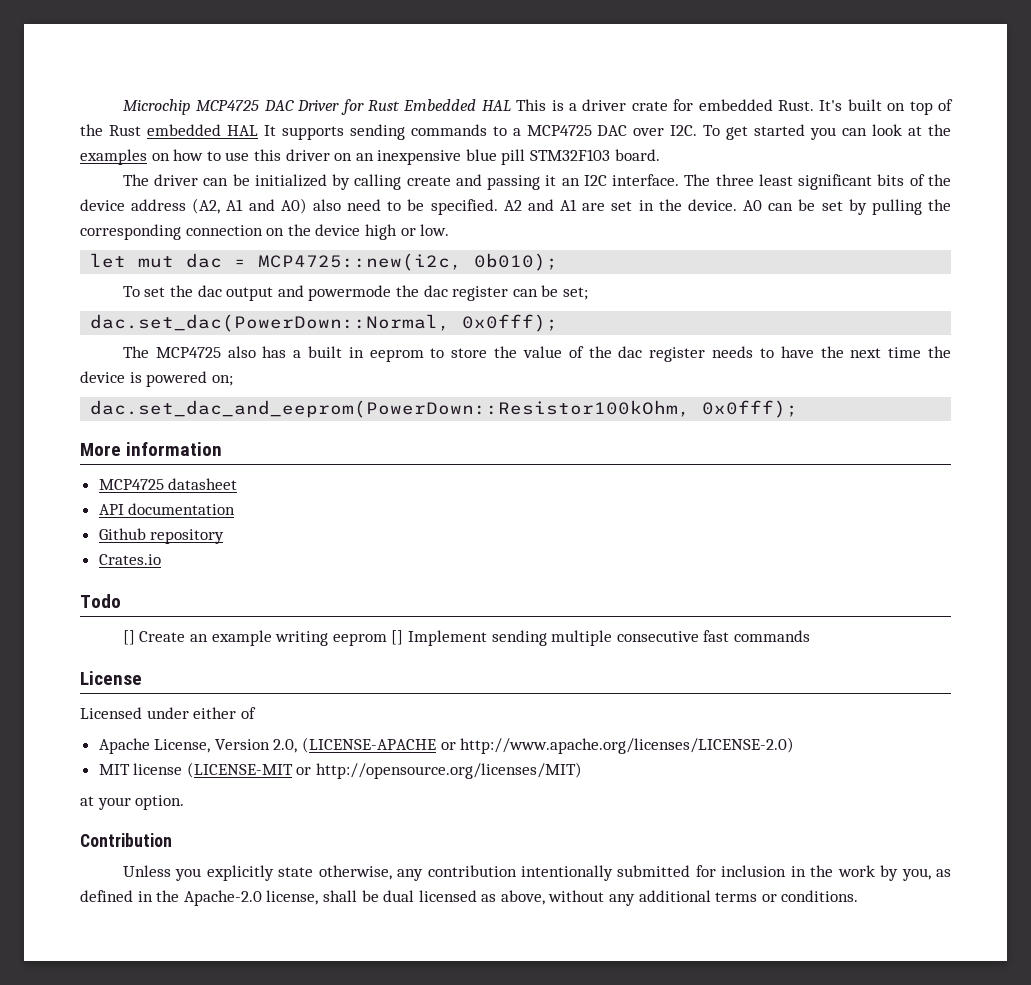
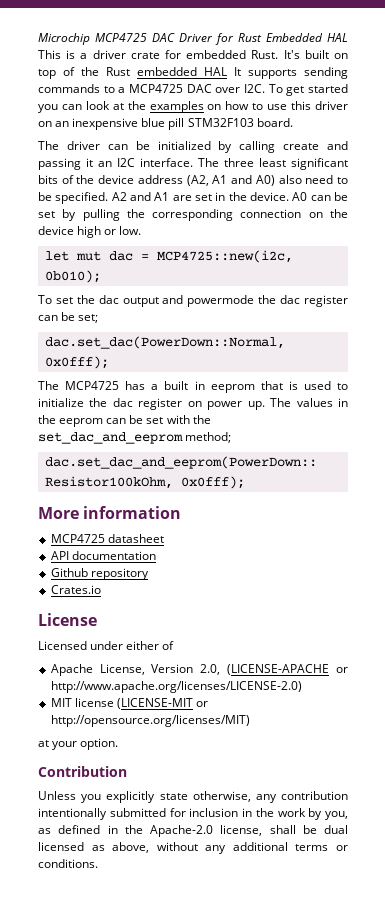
- The MCP4725 also has a built in eeprom to store the value of the dac register needs to have the next time the device is powered on;
+ The MCP4725 has a built in eeprom that is used to initialize the dac register on power up. The values in the eeprom can be set with the set_dac_and_eeprom method;
- Todo
- [] Create an example writing eeprom [] Implement sending multiple consecutive fast commands

